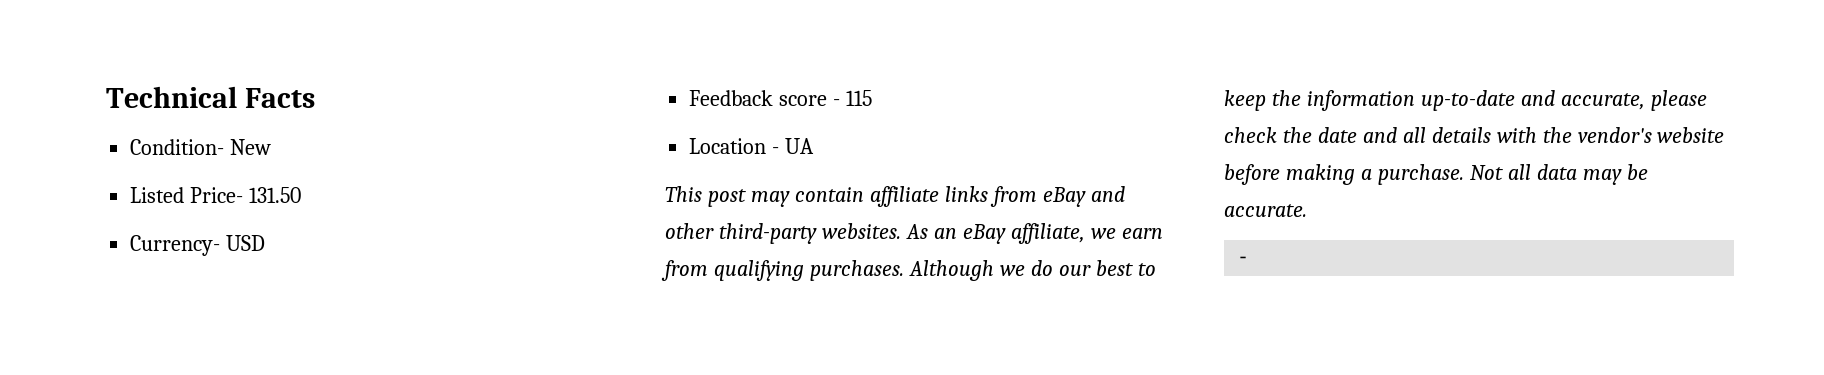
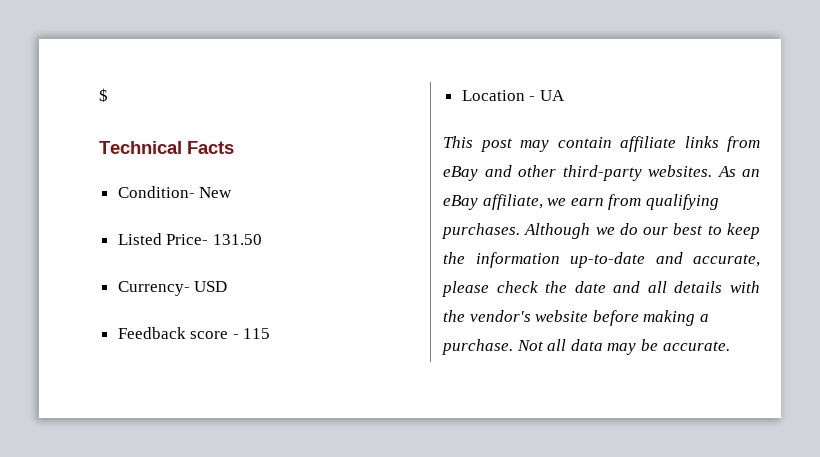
+ $
  Not all data may be accurate.
- -

